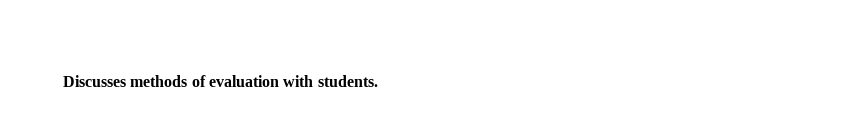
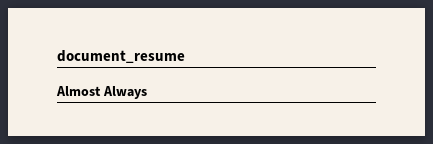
- Discusses methods of evaluation with students.
+ document_resume
+ Almost Always

